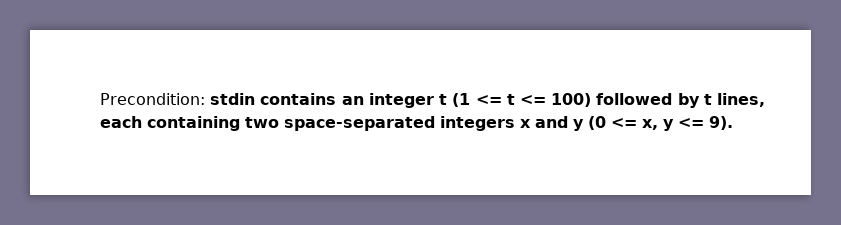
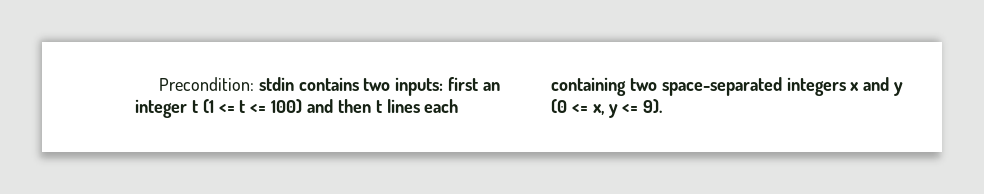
- Precondition: stdin contains an integer t (1 <= t <= 100) followed by t lines, each containing two space-separated integers x and y (0 <= x, y <= 9).
+ Precondition: stdin contains two inputs: first an integer t (1 <= t <= 100) and then t lines each containing two space-separated integers x and y (0 <= x, y <= 9).

